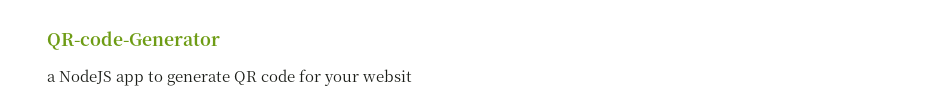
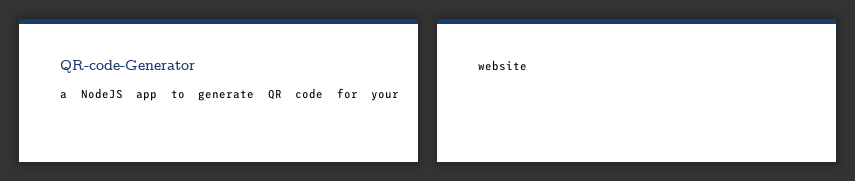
- a NodeJS app to generate QR code for your websit
+ a NodeJS app to generate QR code for your website

